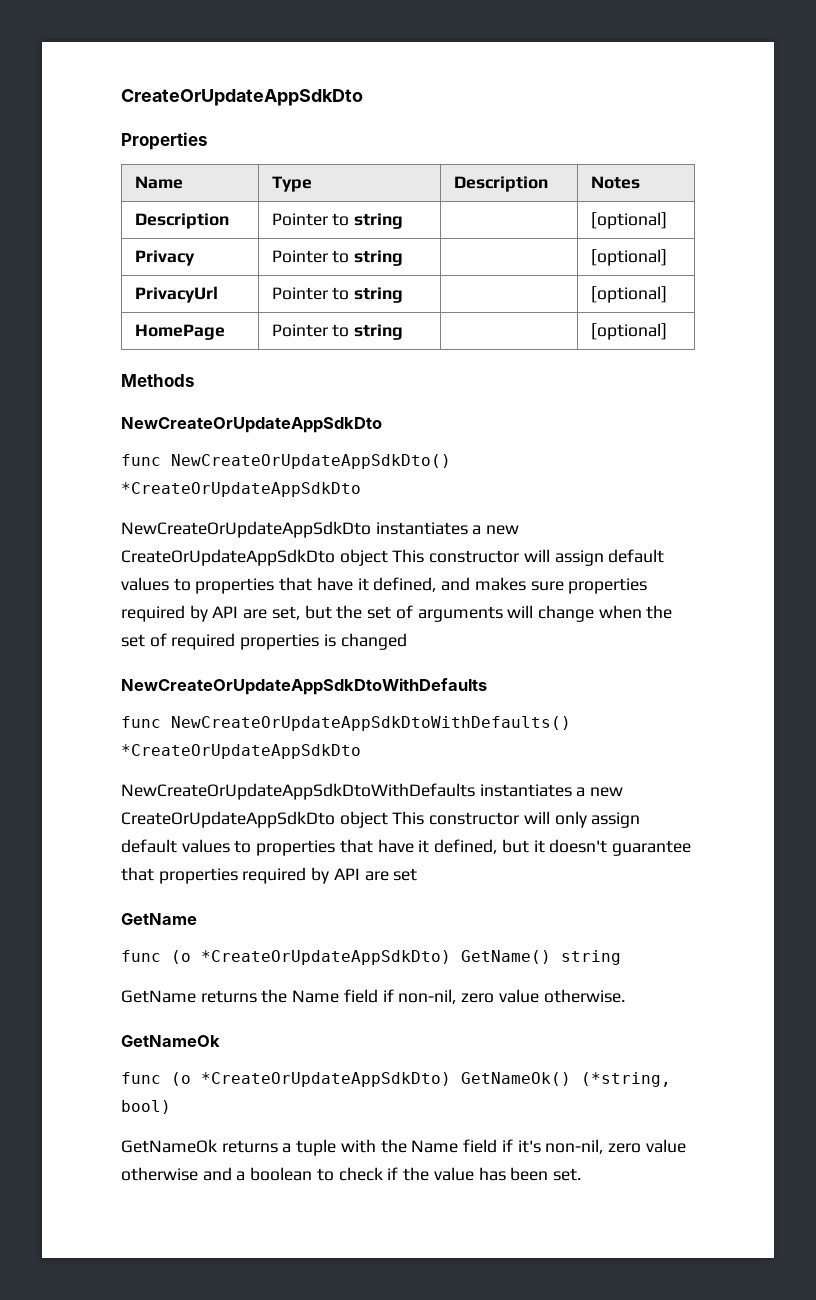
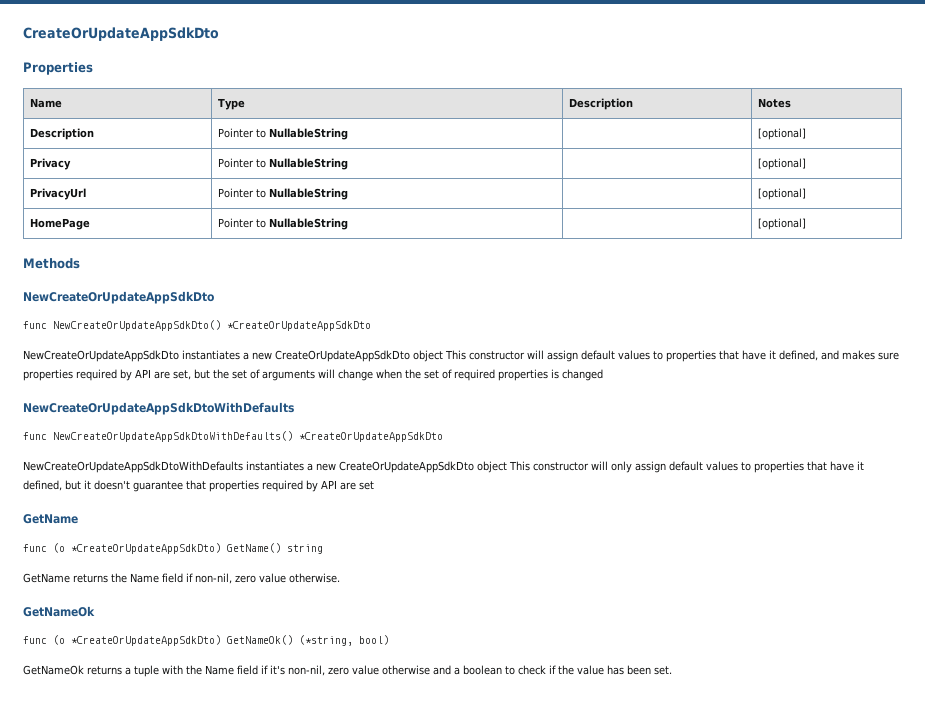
- Description | Pointer to string | | [optional]
+ Description | Pointer to NullableString | | [optional]
- Privacy | Pointer to string | | [optional]
+ Privacy | Pointer to NullableString | | [optional]
- PrivacyUrl | Pointer to string | | [optional]
+ PrivacyUrl | Pointer to NullableString | | [optional]
- HomePage | Pointer to string | | [optional]
+ HomePage | Pointer to NullableString | | [optional]

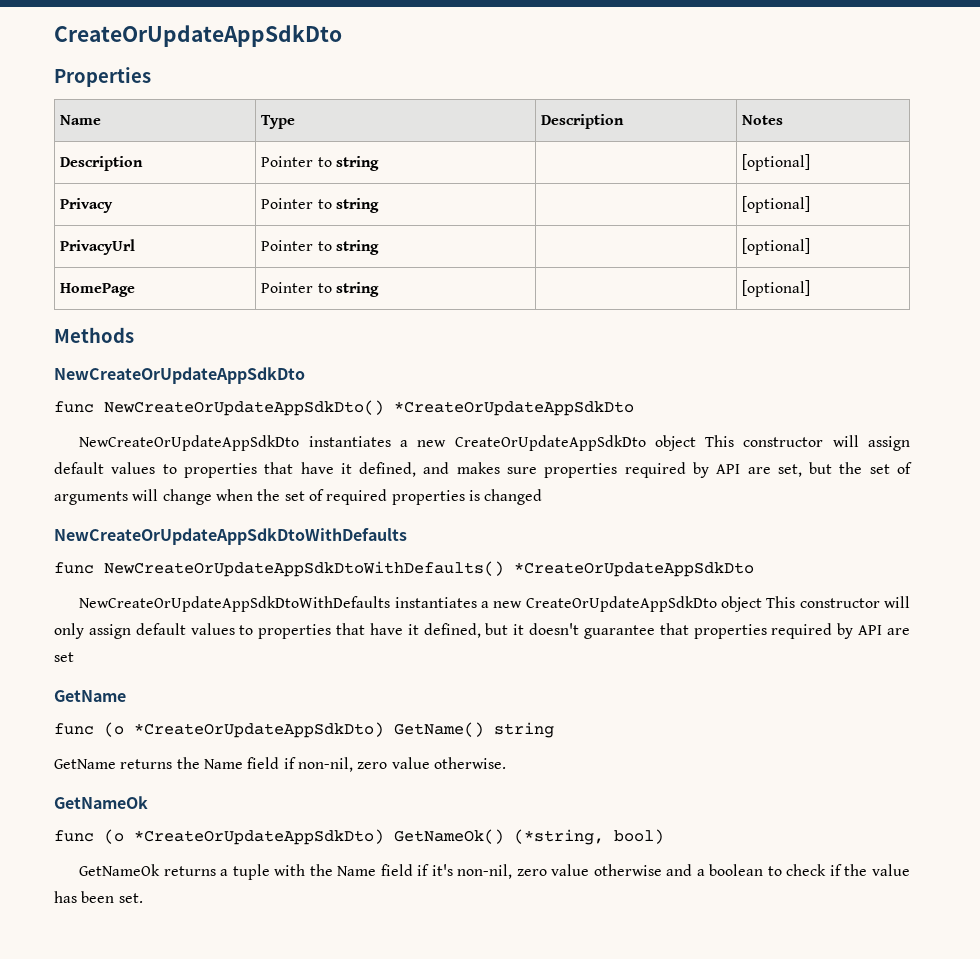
- Description | Pointer to NullableString | | [optional]
+ Description | Pointer to string | | [optional]
- Privacy | Pointer to NullableString | | [optional]
+ Privacy | Pointer to string | | [optional]
- PrivacyUrl | Pointer to NullableString | | [optional]
+ PrivacyUrl | Pointer to string | | [optional]
- HomePage | Pointer to NullableString | | [optional]
+ HomePage | Pointer to string | | [optional]

